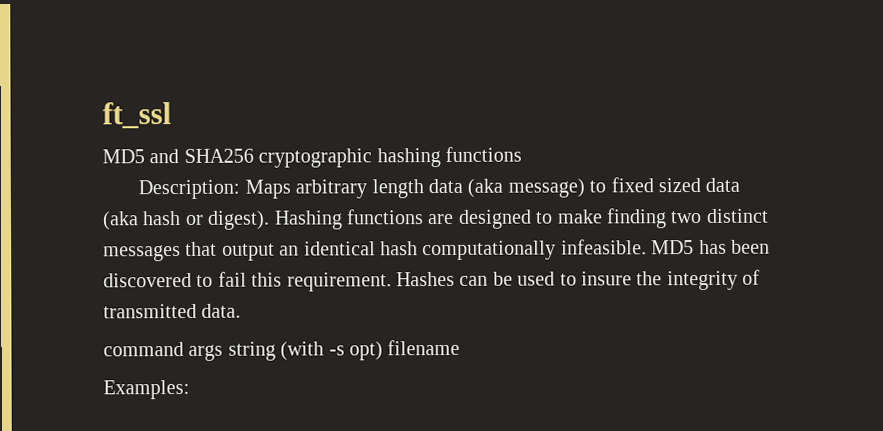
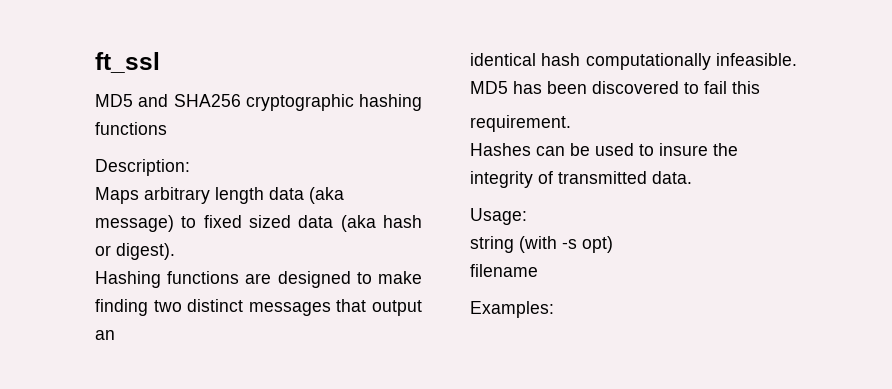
- Description: Maps arbitrary length data (aka message) to fixed sized data (aka hash or digest). Hashing functions are designed to make finding two distinct messages that output an identical hash computationally infeasible.
+ Description:
+ Maps arbitrary length data (aka message) to fixed sized data (aka hash or digest).
+ Hashing functions are designed to make finding two distinct messages that output an
+ identical hash computationally infeasible.
- MD5 has been discovered to fail this requirement. Hashes can be used to insure the integrity of transmitted data.
+ MD5 has been discovered to fail this
+ requirement.
+ Hashes can be used to insure the integrity of transmitted data.
- command args string (with -s opt) filename
+ Usage:
+ string (with -s opt)
+ filename

